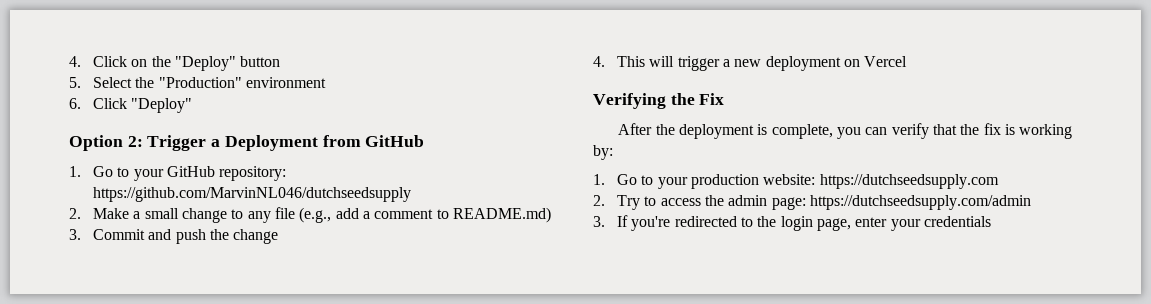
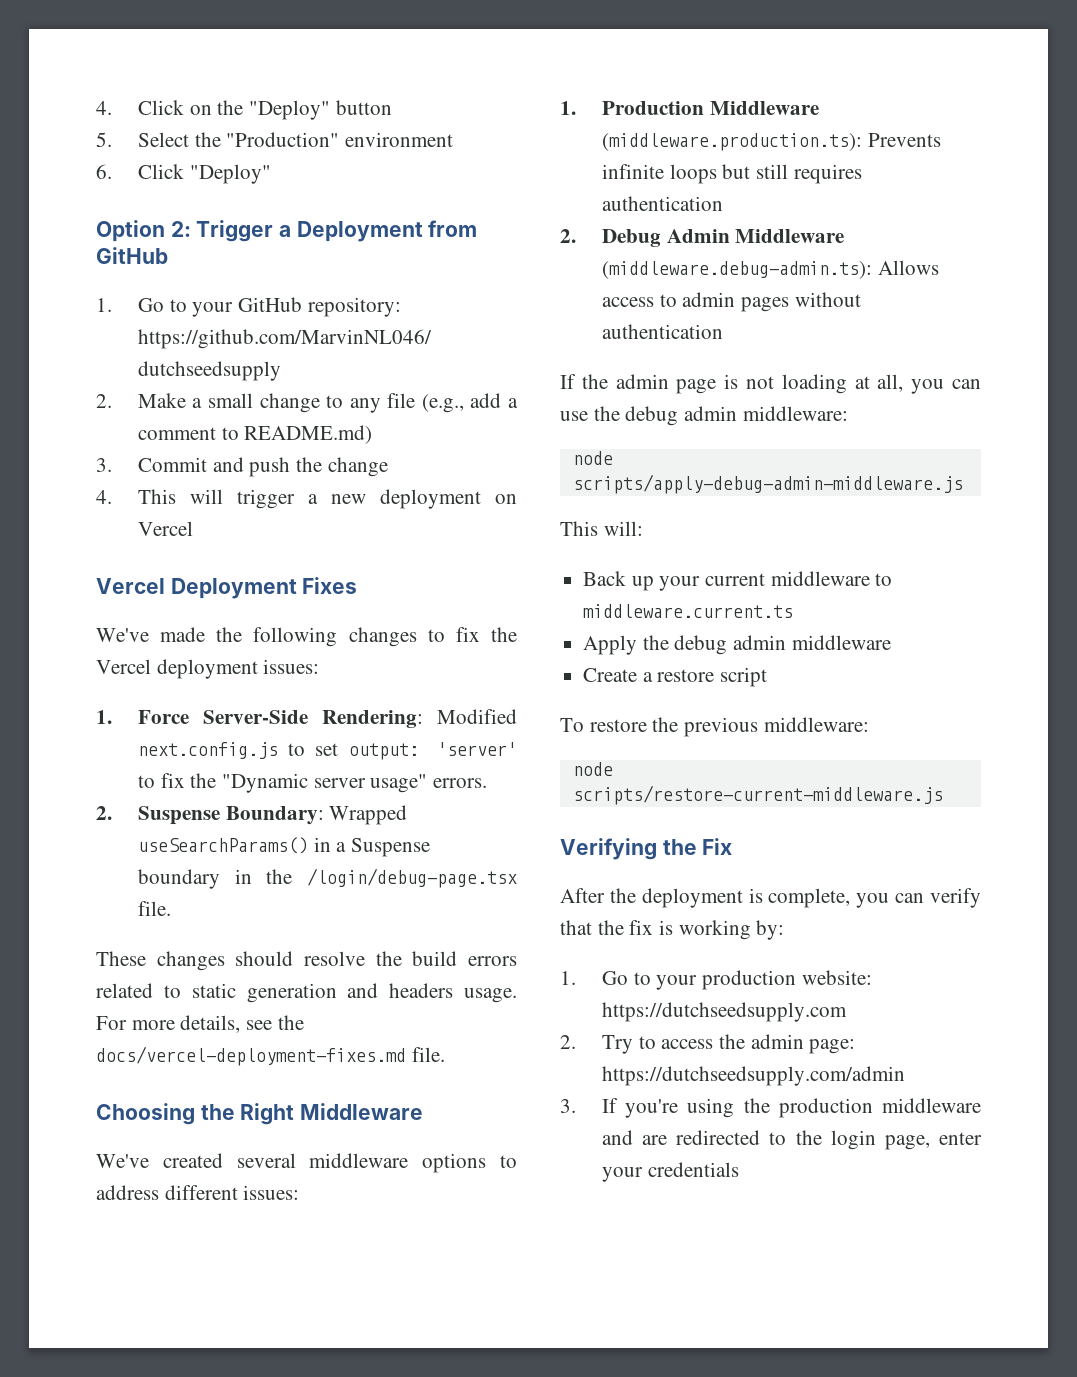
+ Vercel Deployment Fixes
+ We've made the following changes to fix the Vercel deployment issues:
+ 1. Force Server-Side Rendering: Modified next.config.js to set output: 'server' to fix the "Dynamic server usage" errors.
+ 2. Suspense Boundary: Wrapped useSearchParams() in a Suspense boundary in the /login/debug-page.tsx file.
+ These changes should resolve the build errors related to static generation and headers usage. For more details, see the docs/vercel-deployment-fixes.md file.
+ Choosing the Right Middleware
+ We've created several middleware options to address different issues:
+ 1. Production Middleware (middleware.production.ts): Prevents infinite loops but still requires authentication
+ 2. Debug Admin Middleware (middleware.debug-admin.ts): Allows access to admin pages without authentication
+ If the admin page is not loading at all, you can use the debug admin middleware:
+ node scripts/apply-debug-admin-middleware.js
+ This will:
+ Back up your current middleware to middleware.current.ts
+ Apply the debug admin middleware
+ Create a restore script
+ To restore the previous middleware:
+ node scripts/restore-current-middleware.js
- 3. If you're redirected to the login page, enter your credentials
+ 3. If you're using the production middleware and are redirected to the login page, enter your credentials

